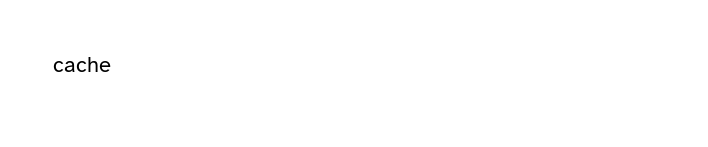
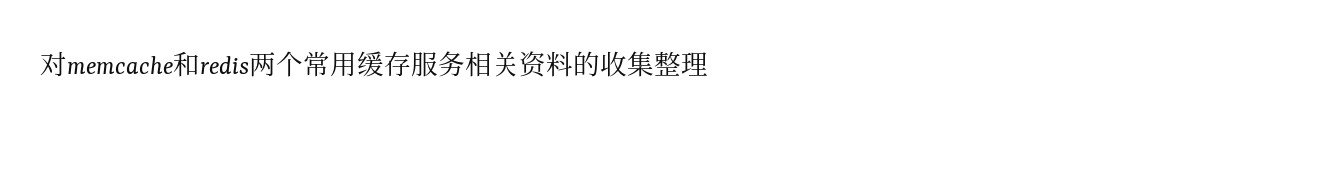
- cache
+ 对memcache和redis两个常用缓存服务相关资料的收集整理

